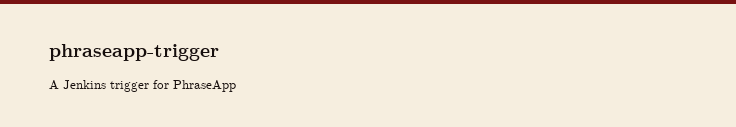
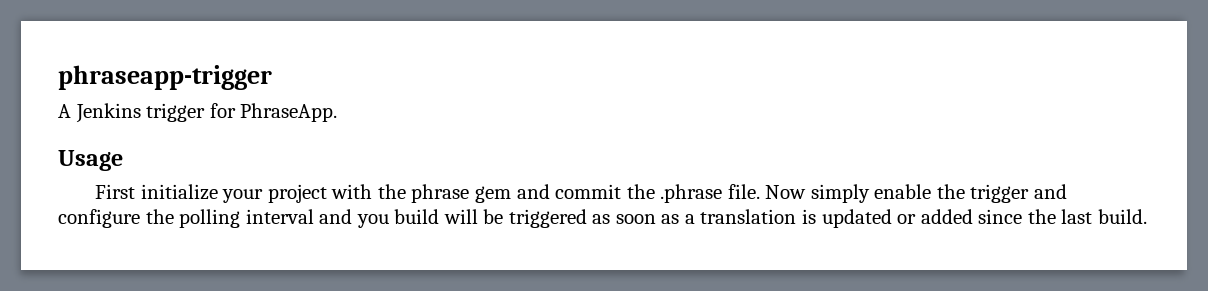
- A Jenkins trigger for PhraseApp
+ A Jenkins trigger for PhraseApp.
+ Usage
+ First initialize your project with the phrase gem and commit the .phrase file. Now simply enable the trigger and configure the polling interval and you build will be triggered as soon as a translation is updated or added since the last build.

